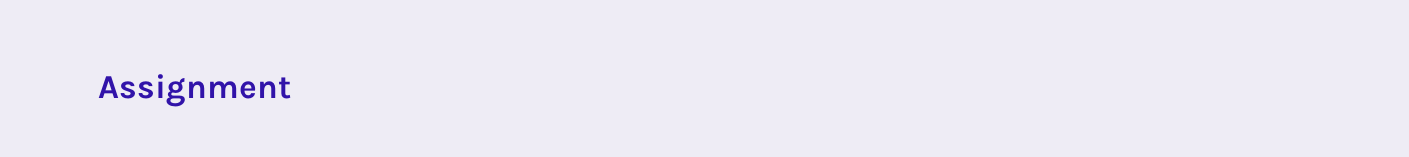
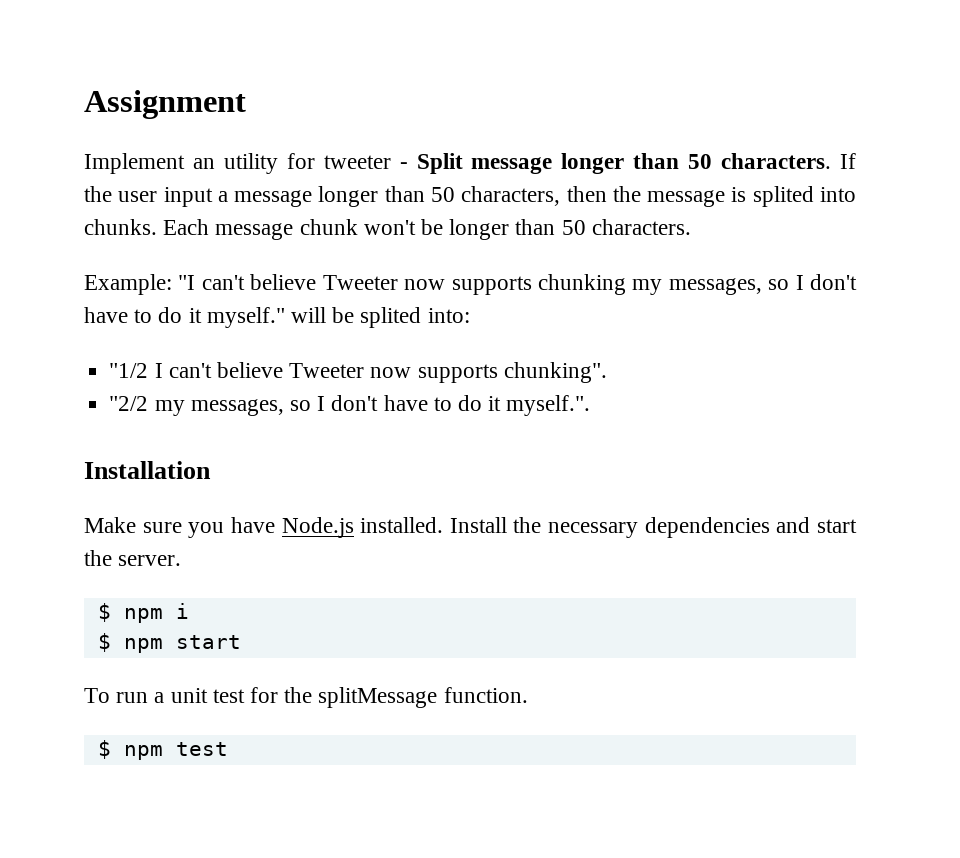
+ Implement an utility for tweeter - Split message longer than 50 characters. If the user input a message longer than 50 characters, then the message is splited into chunks. Each message chunk won't be longer than 50 characters.
+ Example: "I can't believe Tweeter now supports chunking my messages, so I don't have to do it myself." will be splited into:
+ "1/2 I can't believe Tweeter now supports chunking".
+ "2/2 my messages, so I don't have to do it myself.".
+ Installation
+ Make sure you have Node.js installed. Install the necessary dependencies and start the server.
+ $ npm i
+ $ npm start
+ To run a unit test for the splitMessage function.
+ $ npm test

